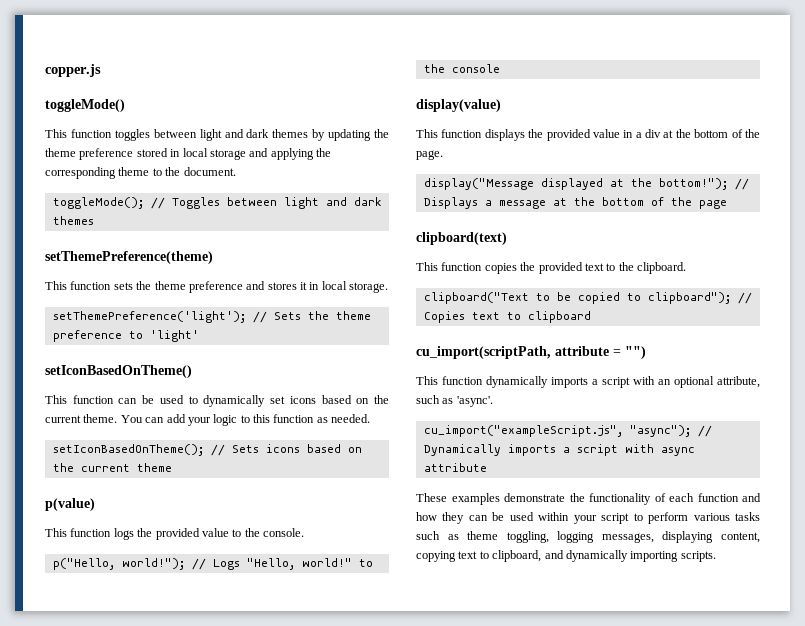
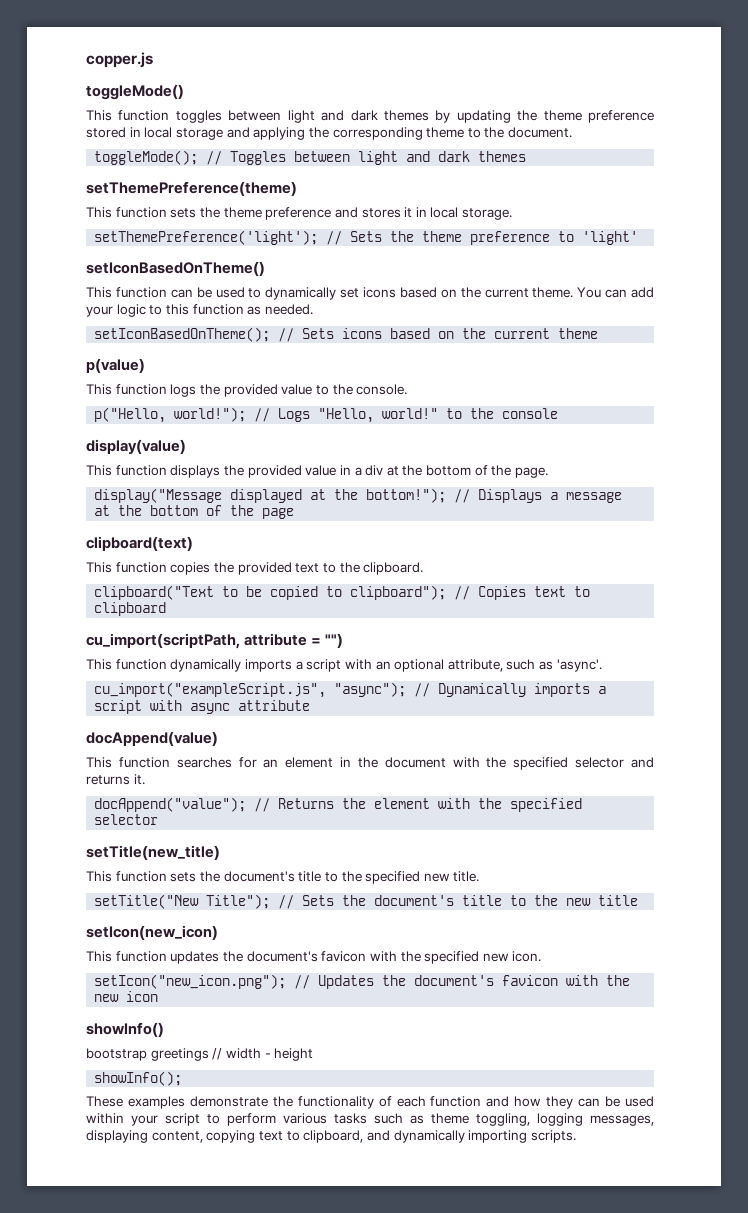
+ docAppend(value)
+ This function searches for an element in the document with the specified selector and returns it.
+ docAppend("value"); // Returns the element with the specified selector
+ setTitle(new_title)
+ This function sets the document's title to the specified new title.
+ setTitle("New Title"); // Sets the document's title to the new title
+ setIcon(new_icon)
+ This function updates the document's favicon with the specified new icon.
+ setIcon("new_icon.png"); // Updates the document's favicon with the new icon
+ showInfo()
+ bootstrap greetings // width - height
+ showInfo();

